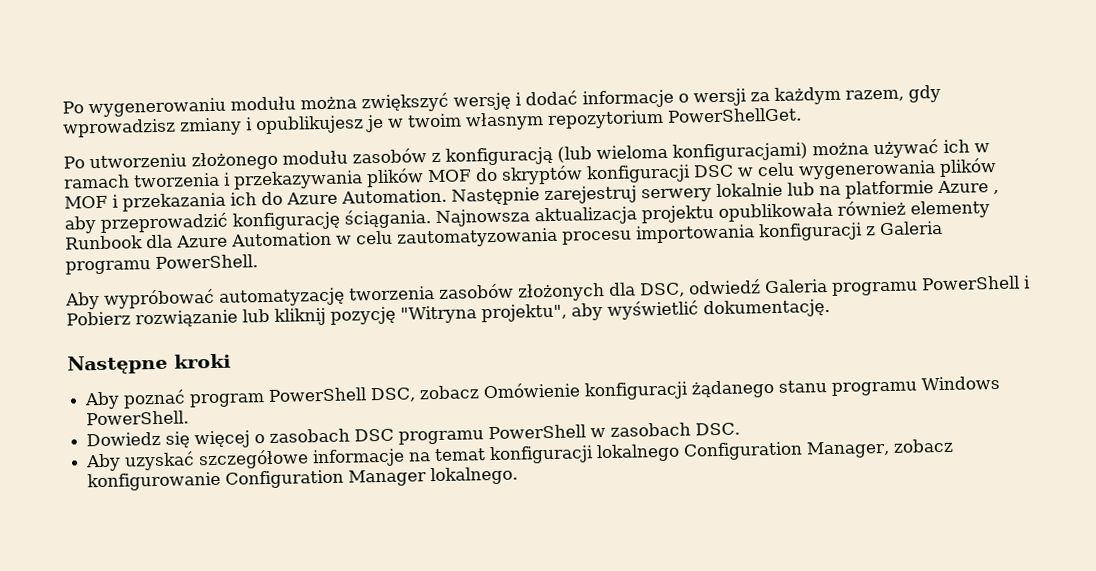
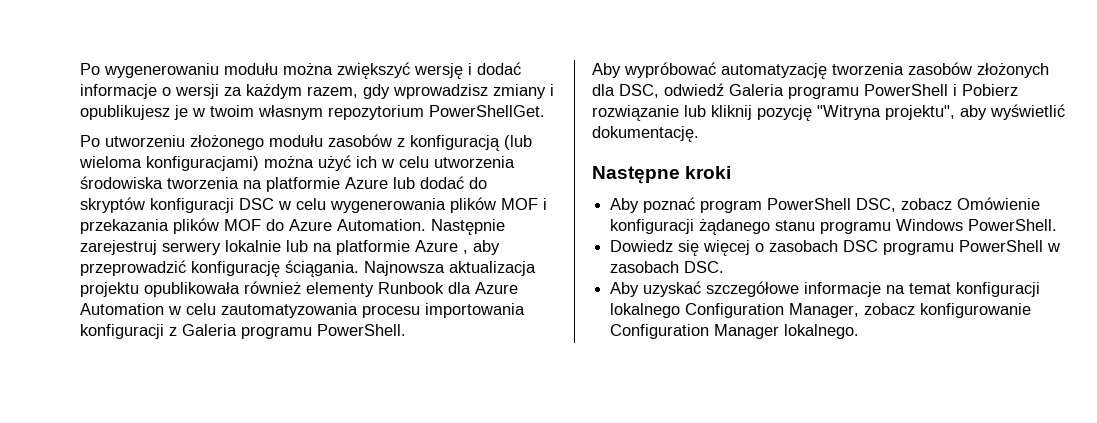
- Po utworzeniu złożonego modułu zasobów z konfiguracją (lub wieloma konfiguracjami) można używać ich w ramach tworzenia i przekazywania plików MOF do skryptów konfiguracji DSC w celu wygenerowania plików MOF i przekazania ich do Azure Automation.
+ Po utworzeniu złożonego modułu zasobów z konfiguracją (lub wieloma konfiguracjami) można użyć ich w celu utworzenia środowiska tworzenia na platformie Azure lub dodać do skryptów konfiguracji DSC w celu wygenerowania plików MOF i przekazania plików MOF do Azure Automation.

